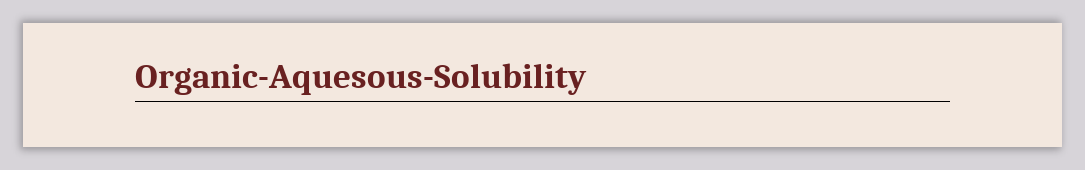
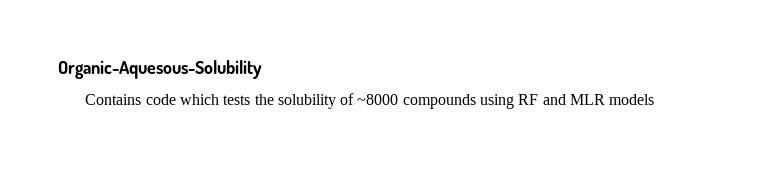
+ Contains code which tests the solubility of ~8000 compounds using RF and MLR models

